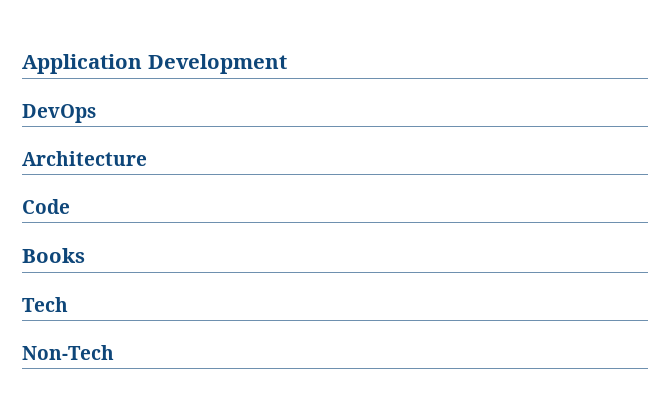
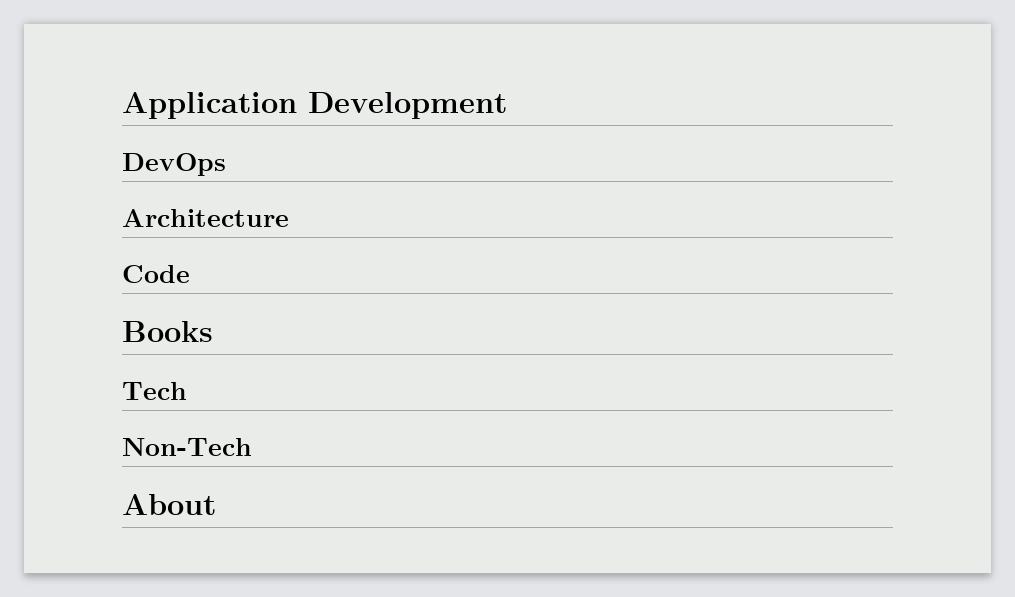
+ About

